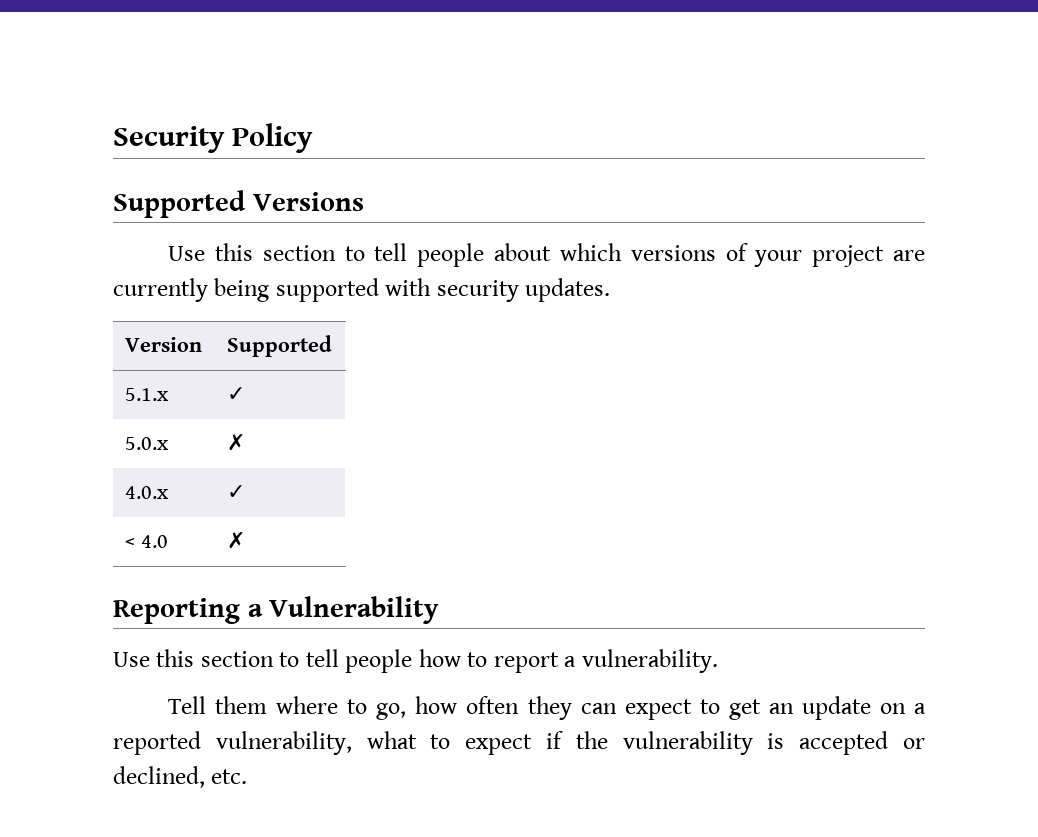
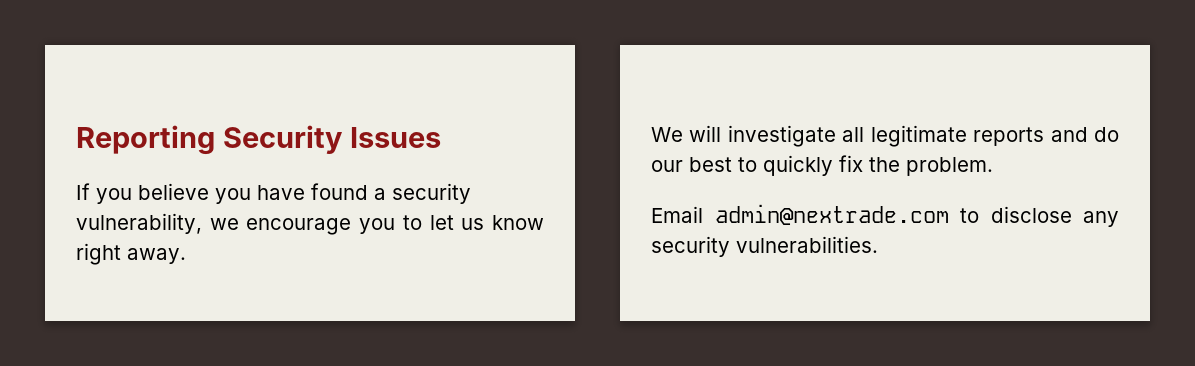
- Security Policy
- Supported Versions
- Use this section to tell people about which versions of your project are currently being supported with security updates.
- Version | Supported
- 5.1.x | ✓
- 5.0.x | ✗
- 4.0.x | ✓
- < 4.0 | ✗
- Reporting a Vulnerability
- Use this section to tell people how to report a vulnerability.
- Tell them where to go, how often they can expect to get an update on a reported vulnerability, what to expect if the vulnerability is accepted or declined, etc.
+ Reporting Security Issues
+ If you believe you have found a security vulnerability, we encourage you to let us know right away.
+ We will investigate all legitimate reports and do our best to quickly fix the problem.
+ Email admin@nextrade.com to disclose any security vulnerabilities.

